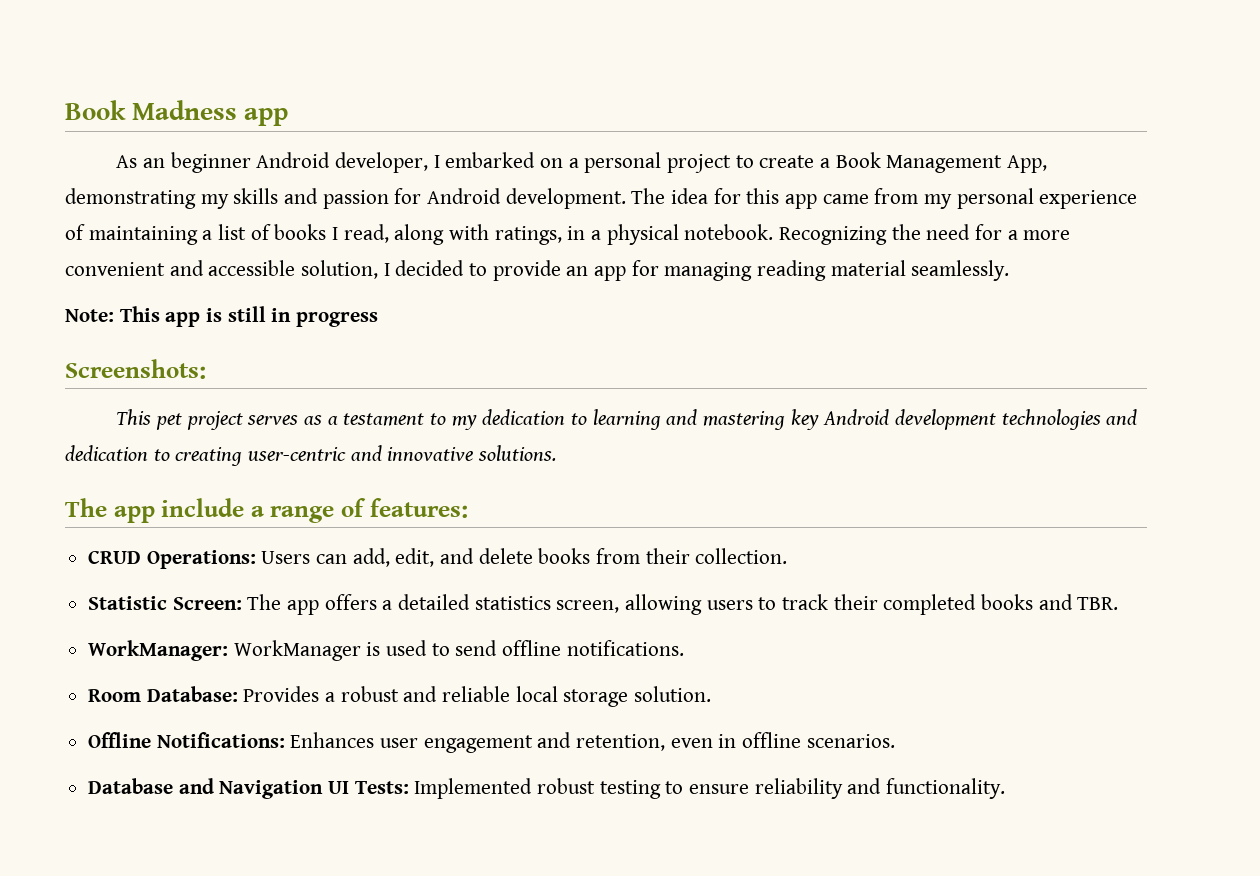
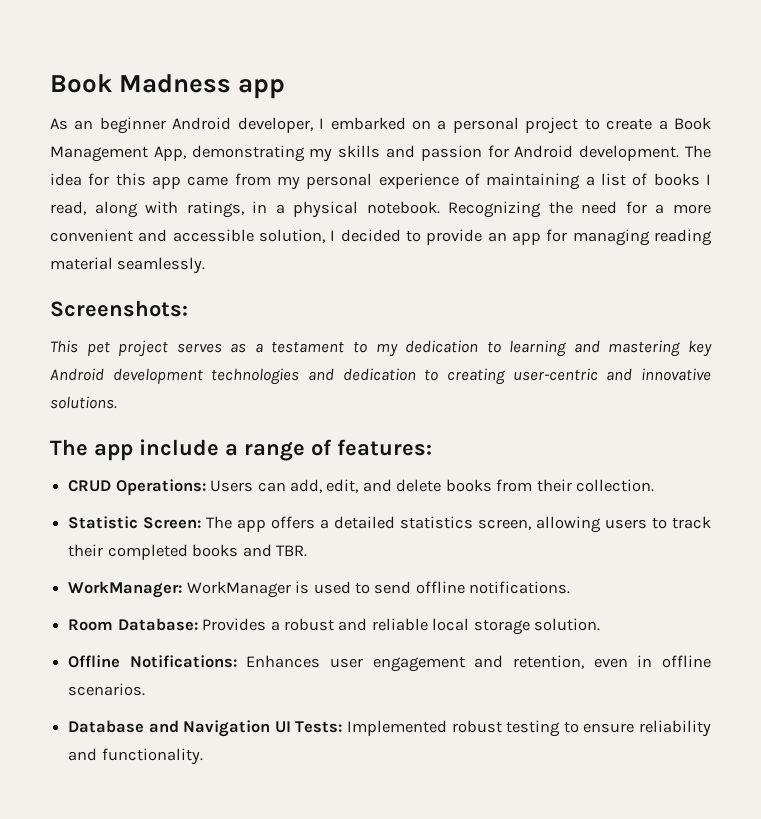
- Note: This app is still in progress

